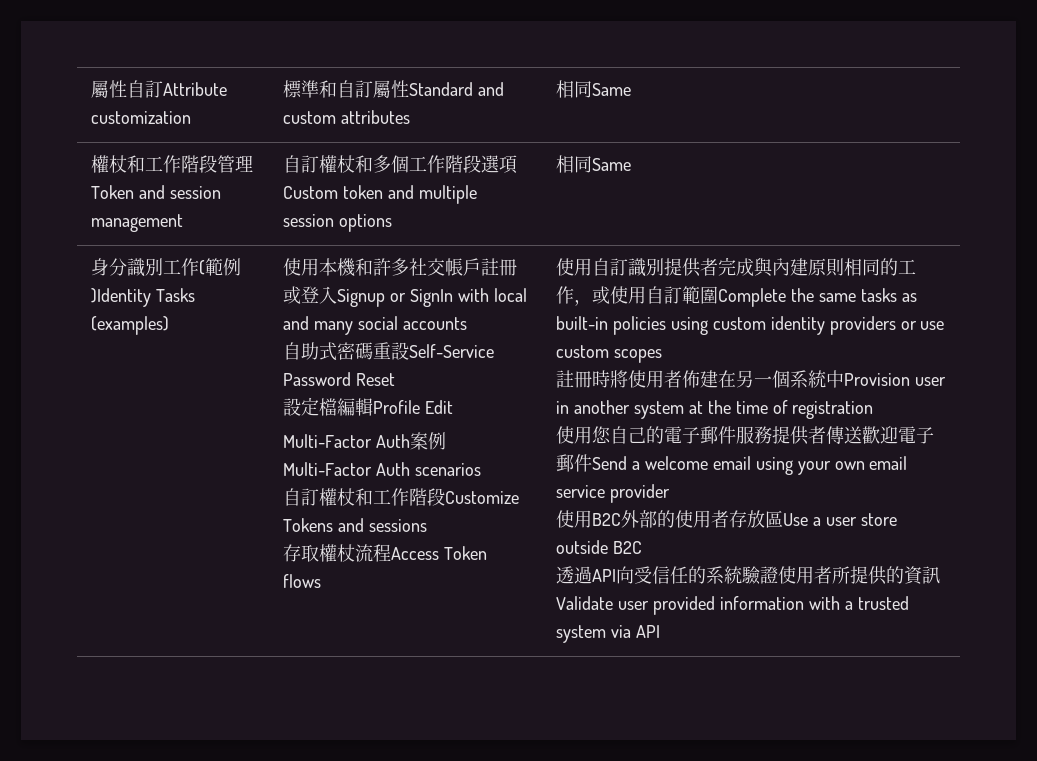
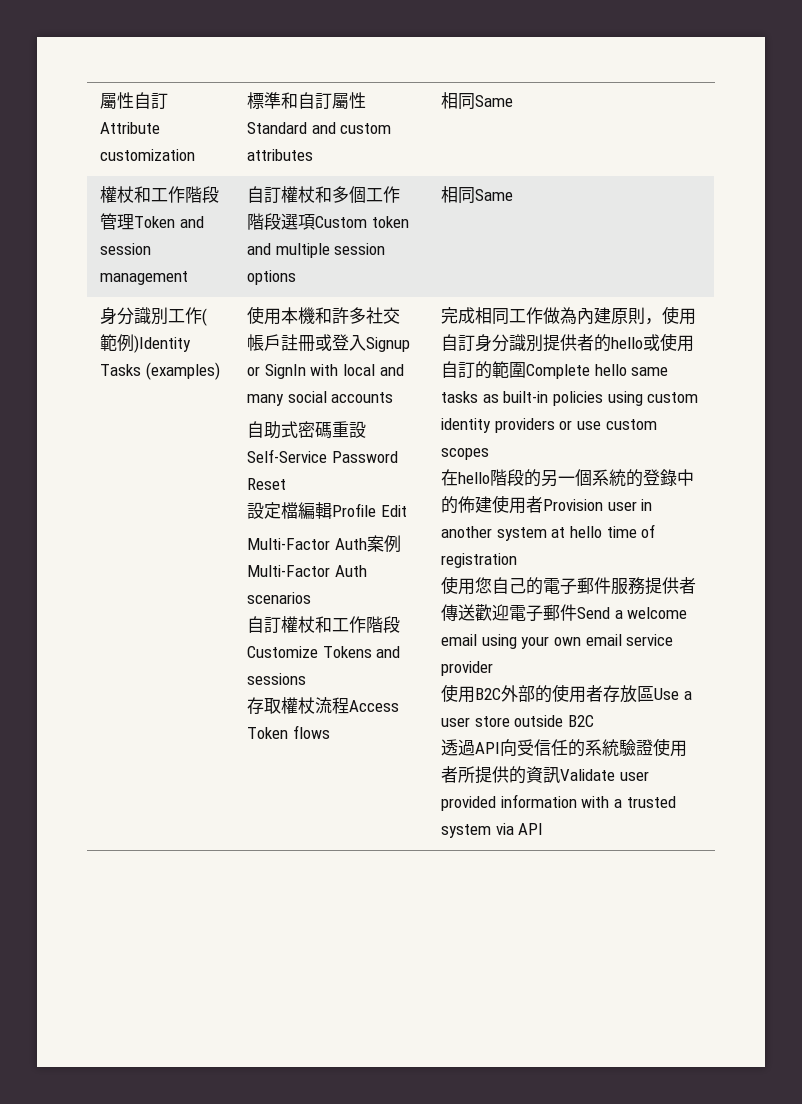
- 使用自訂識別提供者完成與內建原則相同的工作，或使用自訂範圍Complete the same tasks as built-in policies using custom identity providers or use custom scopes
+ 完成相同工作做為內建原則，使用自訂身分識別提供者的hello或使用自訂的範圍Complete hello same tasks as built-in policies using custom identity providers or use custom scopes
- 註冊時將使用者佈建在另一個系統中Provision user in another system at the time of registration
+ 在hello階段的另一個系統的登錄中的佈建使用者Provision user in another system at hello time of registration

